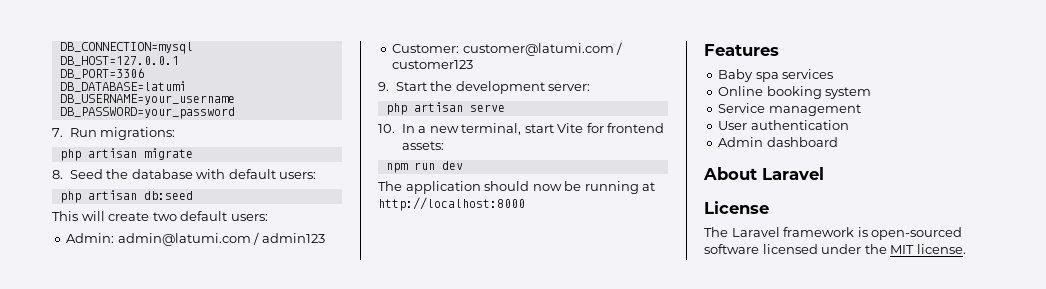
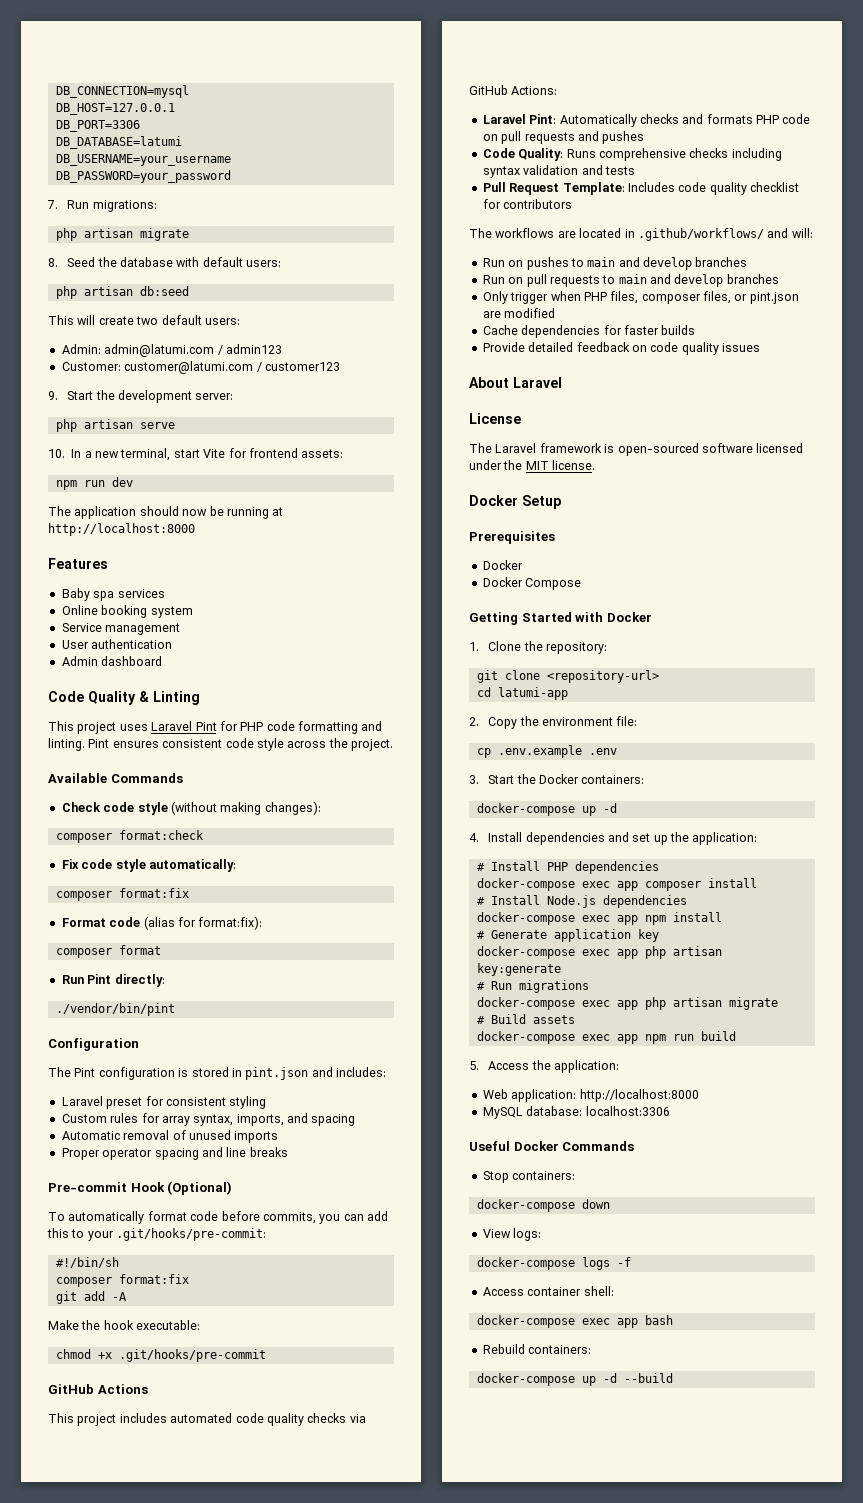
+ Code Quality & Linting
+ This project uses Laravel Pint for PHP code formatting and linting. Pint ensures consistent code style across the project.
+ Available Commands
+ Check code style (without making changes):
+ composer format:check
+ Fix code style automatically:
+ composer format:fix
+ Format code (alias for format:fix):
+ composer format
+ Run Pint directly:
+ ./vendor/bin/pint
+ Configuration
+ The Pint configuration is stored in pint.json and includes:
+ Laravel preset for consistent styling
+ Custom rules for array syntax, imports, and spacing
+ Automatic removal of unused imports
+ Proper operator spacing and line breaks
+ Pre-commit Hook (Optional)
+ To automatically format code before commits, you can add this to your .git/hooks/pre-commit:
+ #!/bin/sh
+ composer format:fix
+ git add -A
+ Make the hook executable:
+ chmod +x .git/hooks/pre-commit
+ GitHub Actions
+ This project includes automated code quality checks via GitHub Actions:
+ Laravel Pint: Automatically checks and formats PHP code on pull requests and pushes
+ Code Quality: Runs comprehensive checks including syntax validation and tests
+ Pull Request Template: Includes code quality checklist for contributors
+ The workflows are located in .github/workflows/ and will:
+ Run on pushes to main and develop branches
+ Run on pull requests to main and develop branches
+ Only trigger when PHP files, composer files, or pint.json are modified
+ Cache dependencies for faster builds
+ Provide detailed feedback on code quality issues
+ Docker Setup
+ Prerequisites
+ Docker
+ Docker Compose
+ Getting Started with Docker
+ 1. Clone the repository:
+ git clone <repository-url>
+ cd latumi-app
+ 2. Copy the environment file:
+ cp .env.example .env
+ 3. Start the Docker containers:
+ docker-compose up -d
+ 4. Install dependencies and set up the application:
+ # Install PHP dependencies
+ docker-compose exec app composer install
+ # Install Node.js dependencies
+ docker-compose exec app npm install
+ # Generate application key
+ docker-compose exec app php artisan key:generate
+ # Run migrations
+ docker-compose exec app php artisan migrate
+ # Build assets
+ docker-compose exec app npm run build
+ 5. Access the application:
+ Web application: http://localhost:8000
+ MySQL database: localhost:3306
+ Useful Docker Commands
+ Stop containers:
+ docker-compose down
+ View logs:
+ docker-compose logs -f
+ Access container shell:
+ docker-compose exec app bash
+ Rebuild containers:
+ docker-compose up -d --build

